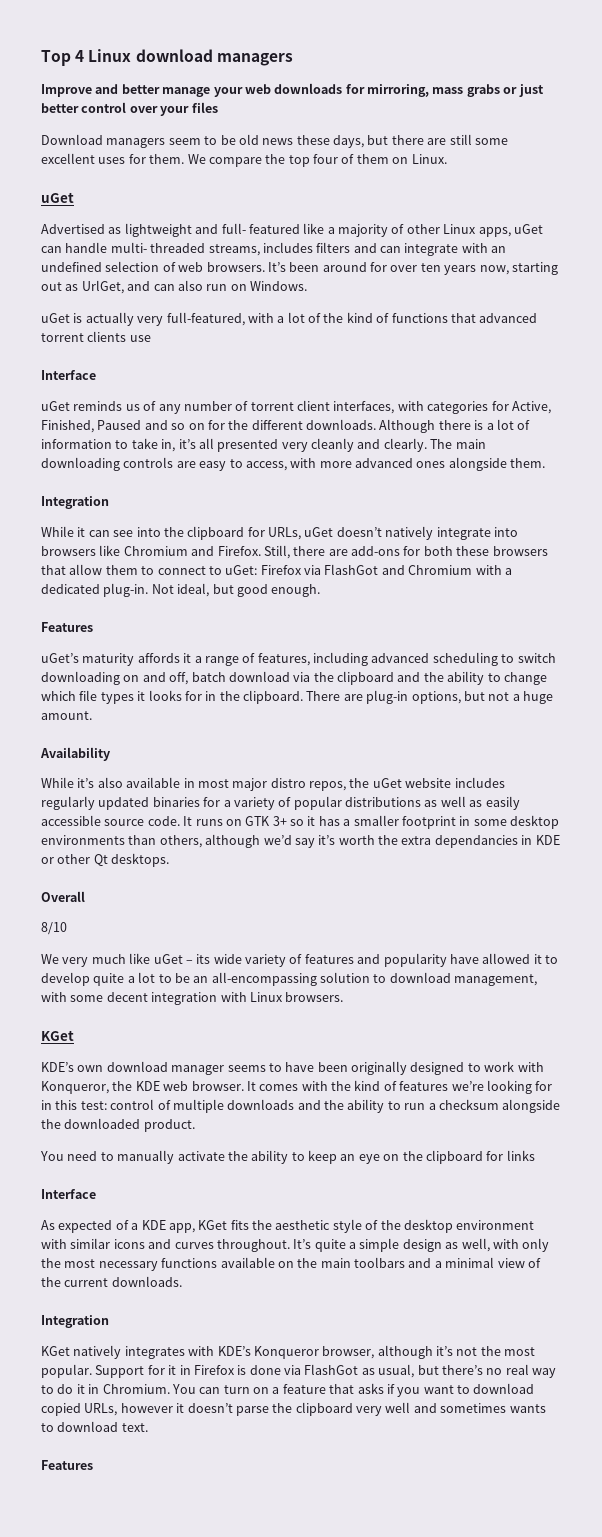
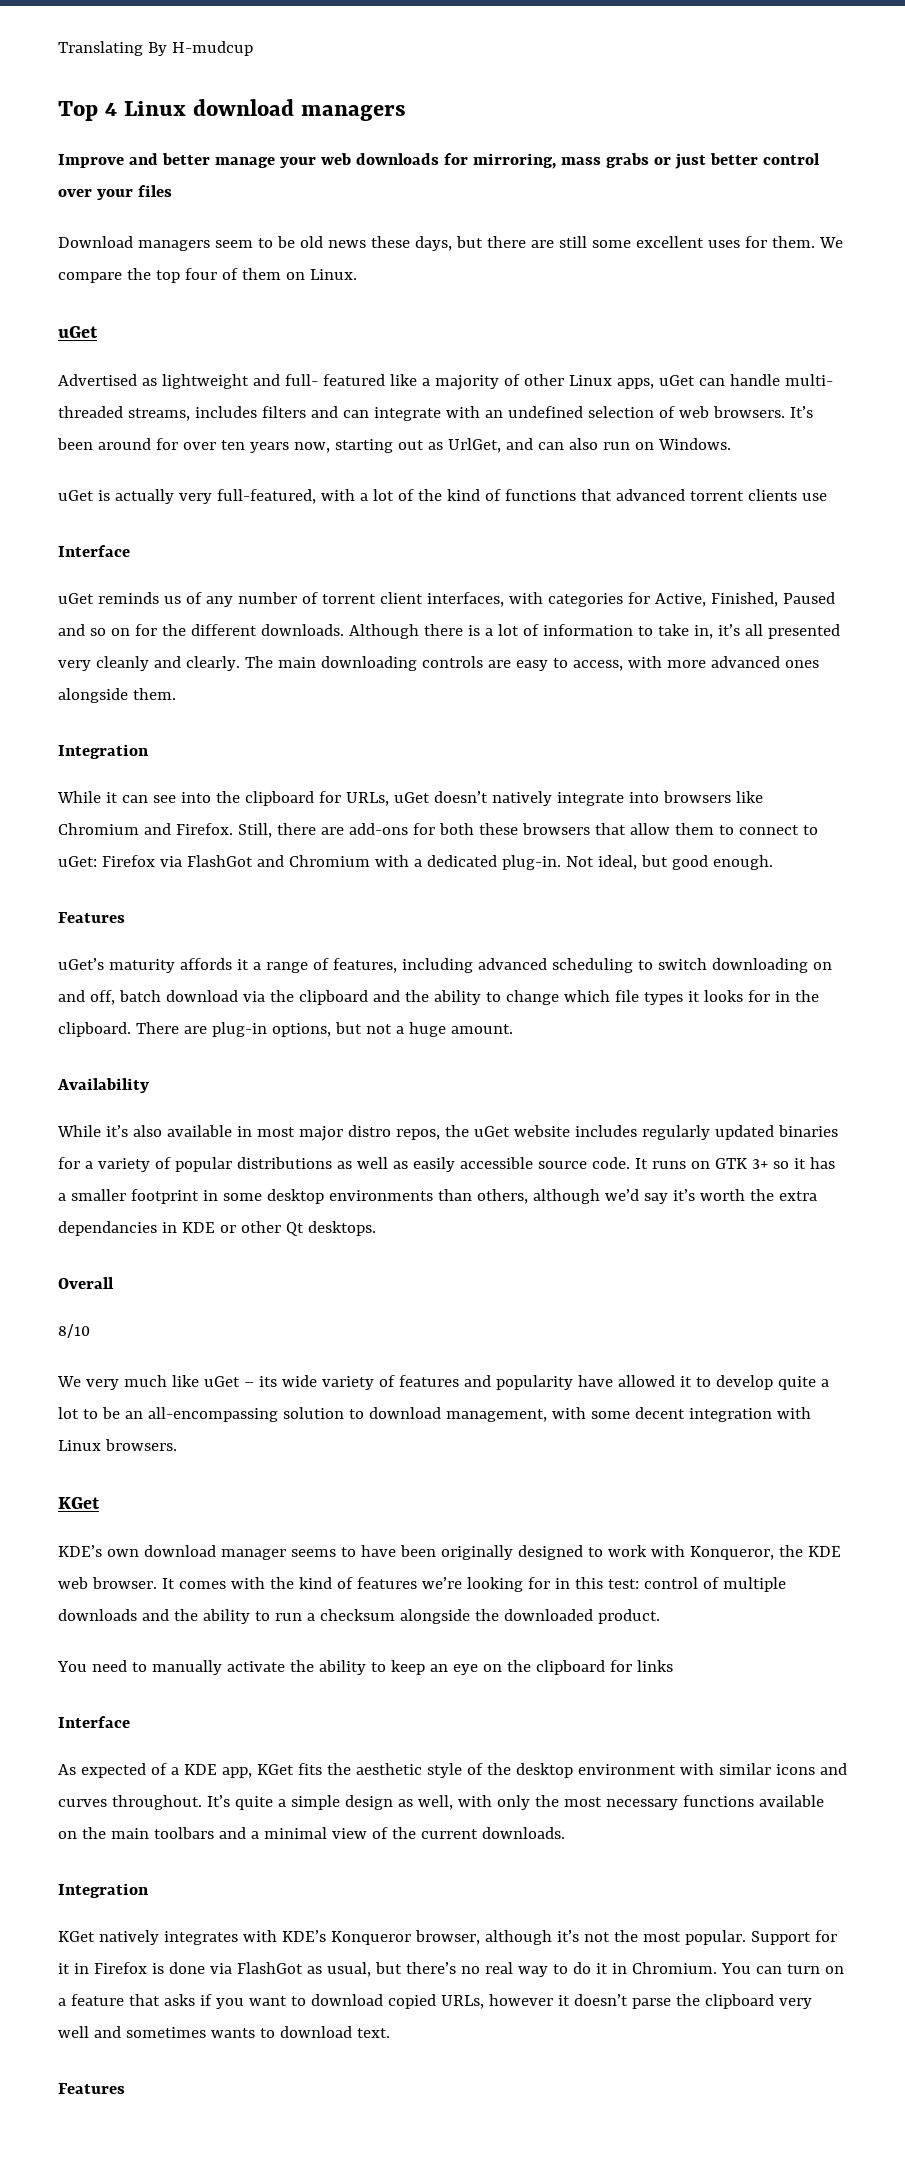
+ Translating By H-mudcup

